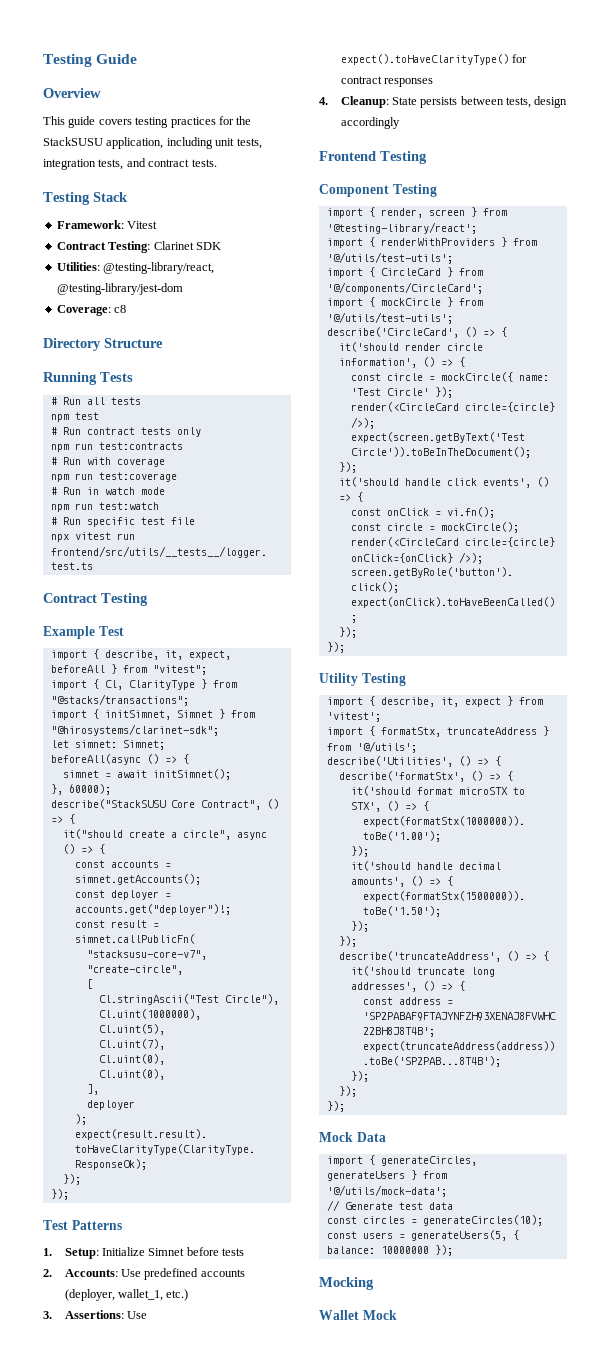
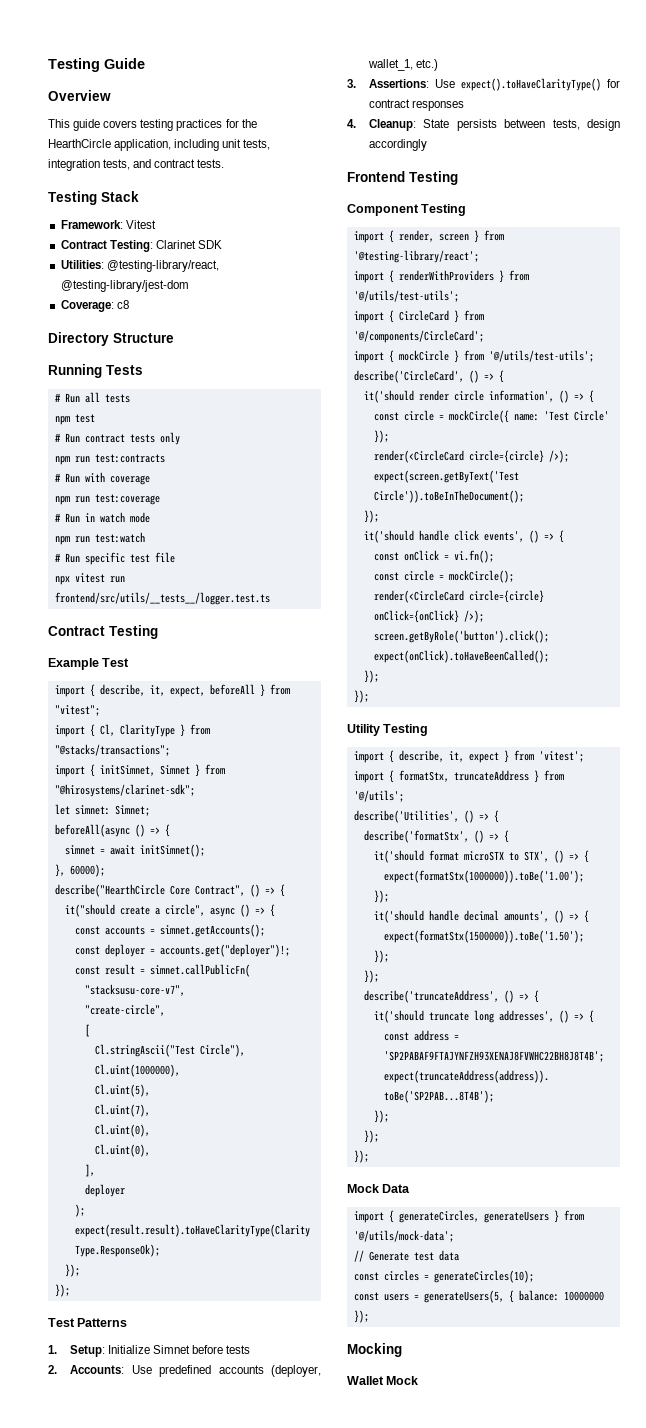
- This guide covers testing practices for the StackSUSU application, including unit tests, integration tests, and contract tests.
+ This guide covers testing practices for the HearthCircle application, including unit tests, integration tests, and contract tests.
- describe("StackSUSU Core Contract", () => {
+ describe("HearthCircle Core Contract", () => {

